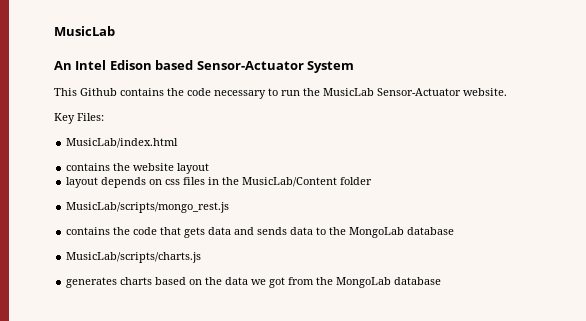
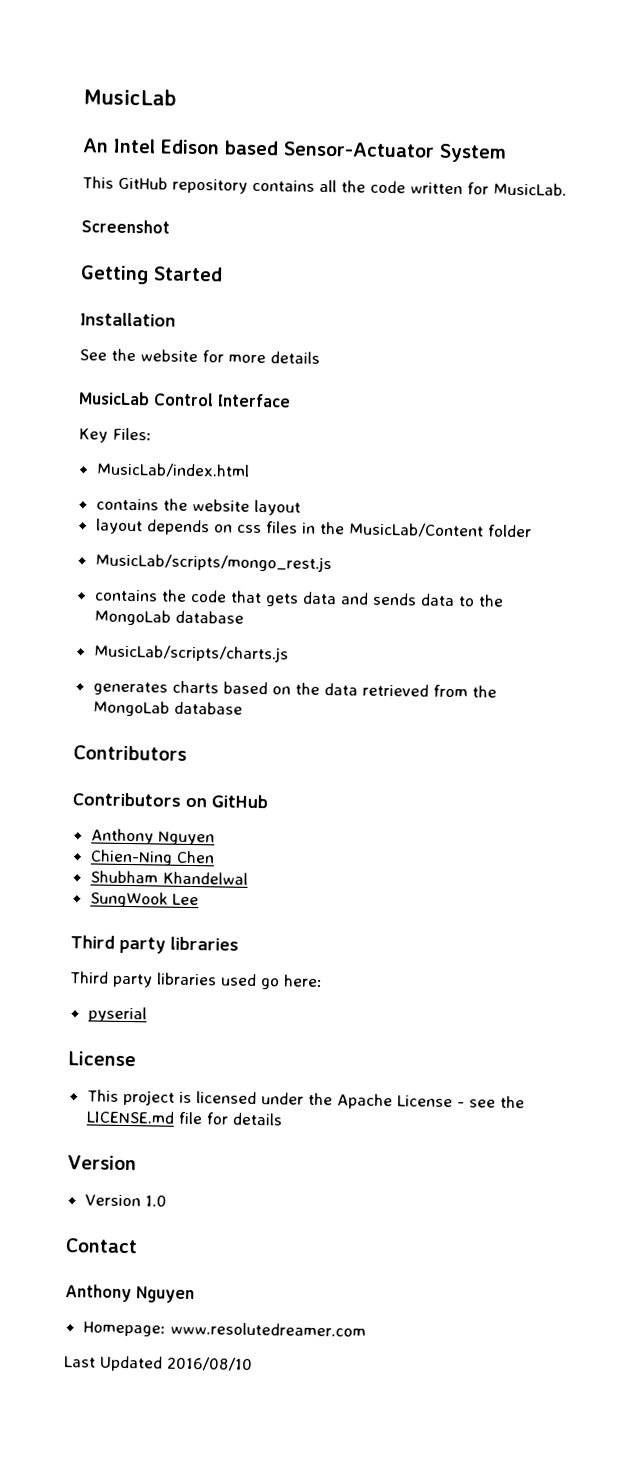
- This Github contains the code necessary to run the MusicLab Sensor-Actuator website.
+ This GitHub repository contains all the code written for MusicLab.
+ Screenshot
+ Getting Started
+ Installation
+ See the website for more details
+ MusicLab Control Interface
- generates charts based on the data we got from the MongoLab database
+ generates charts based on the data retrieved from the MongoLab database
+ Contributors
+ Contributors on GitHub
+ Anthony Nguyen
+ Chien-Ning Chen
+ Shubham Khandelwal
+ SungWook Lee
+ Third party libraries
+ Third party libraries used go here:
+ pyserial
+ License
+ This project is licensed under the Apache License - see the LICENSE.md file for details
+ Version
+ Version 1.0
+ Contact
+ Anthony Nguyen
+ Homepage: www.resolutedreamer.com
+ Last Updated 2016/08/10

